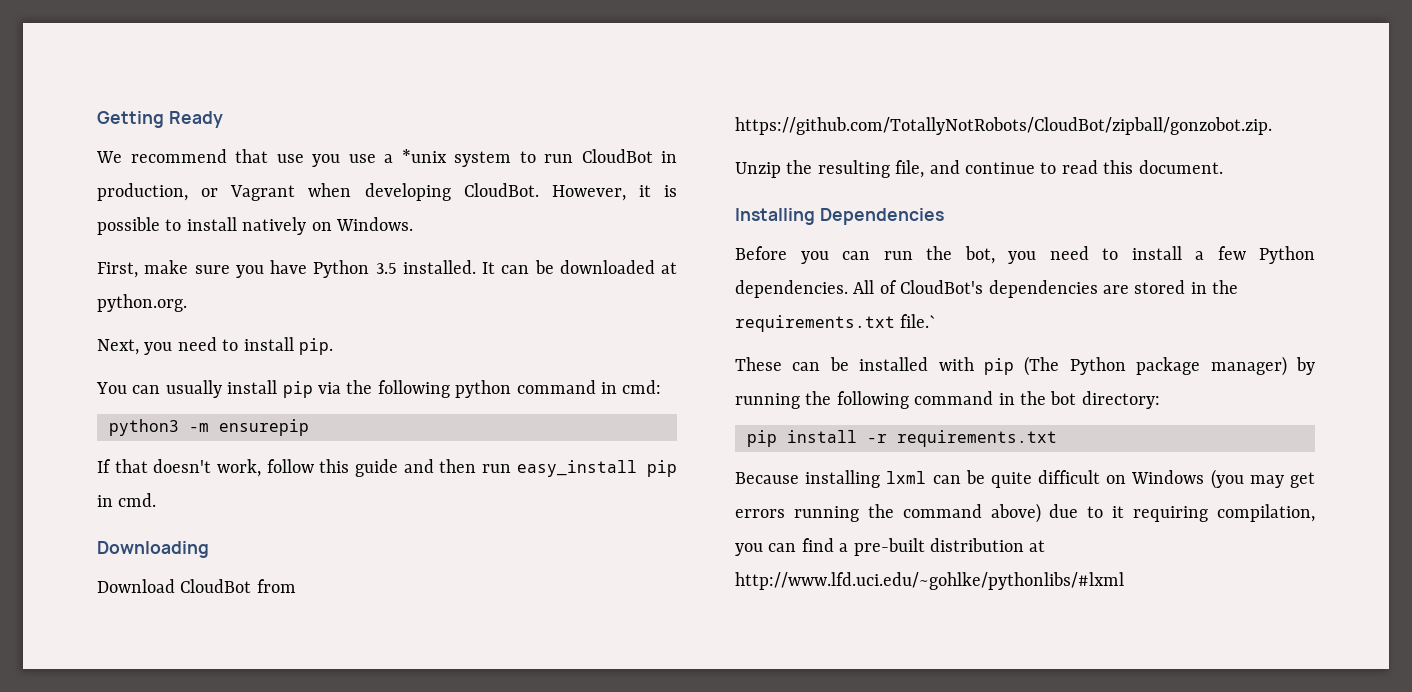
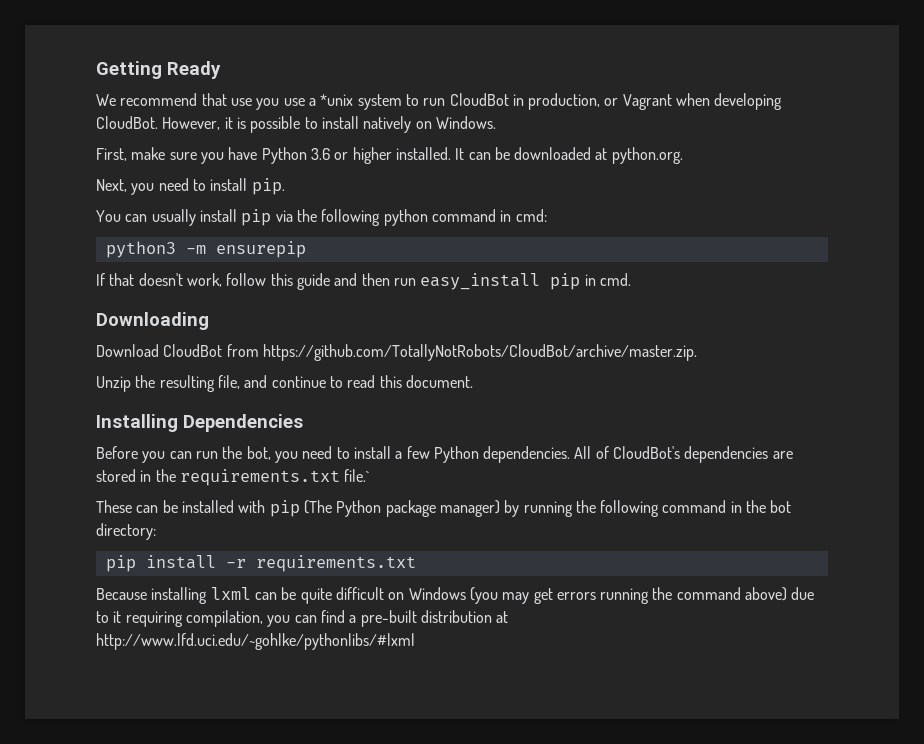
- First, make sure you have Python 3.5 installed.
+ First, make sure you have Python 3.6 or higher installed.
- Download CloudBot from https://github.com/TotallyNotRobots/CloudBot/zipball/gonzobot.zip.
+ Download CloudBot from https://github.com/TotallyNotRobots/CloudBot/archive/master.zip.

